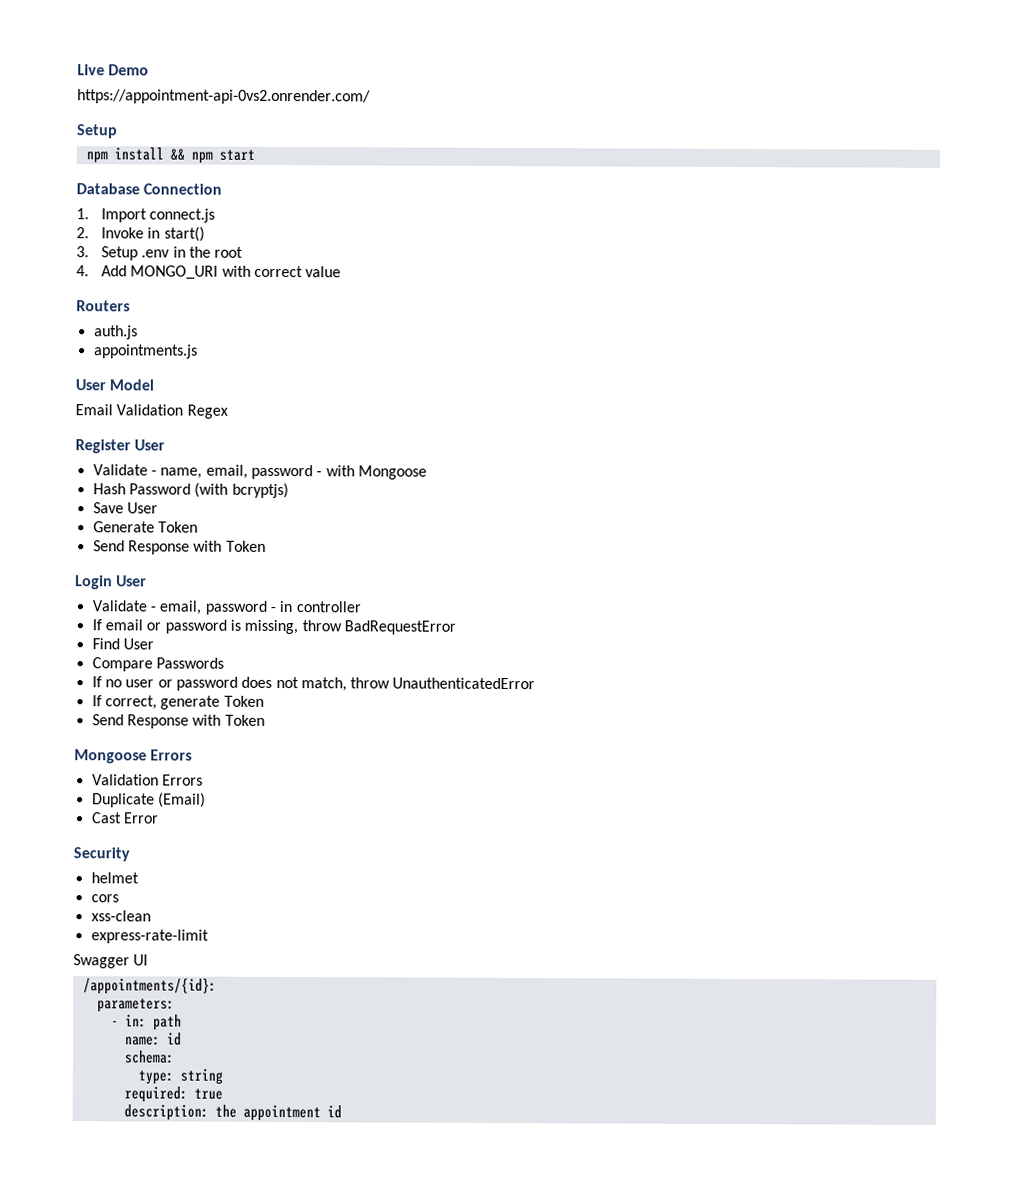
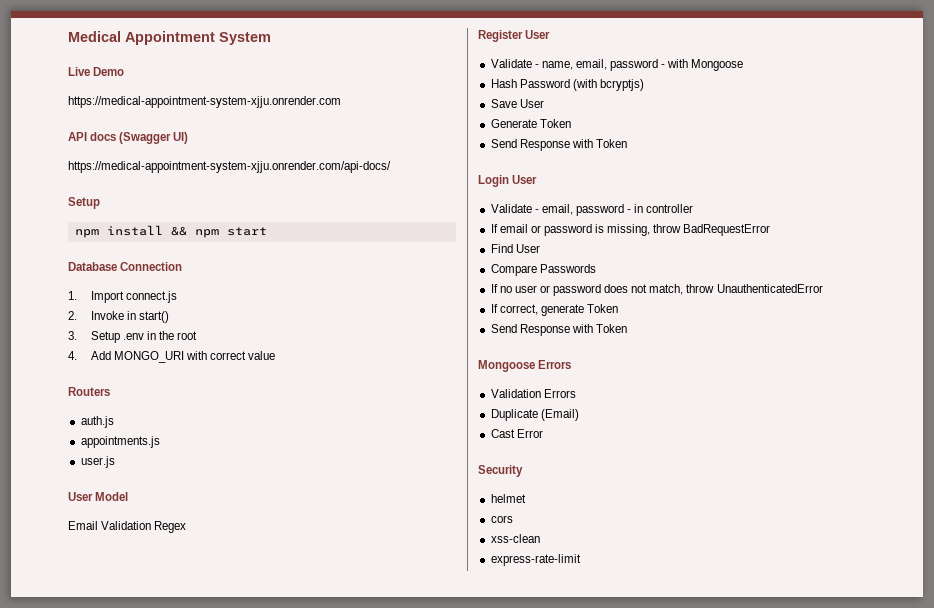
+ Medical Appointment System
- https://appointment-api-0vs2.onrender.com/
+ https://medical-appointment-system-xjju.onrender.com
+ API docs (Swagger UI)
+ https://medical-appointment-system-xjju.onrender.com/api-docs/
+ user.js
- Swagger UI
- /appointments/{id}:
- parameters:
- - in: path
- name: id
- schema:
- type: string
- required: true
- description: the appointment id

